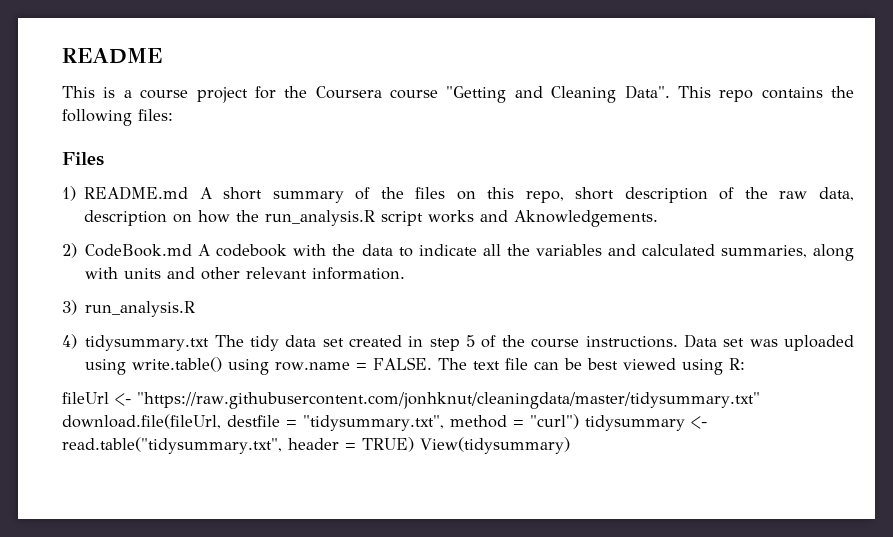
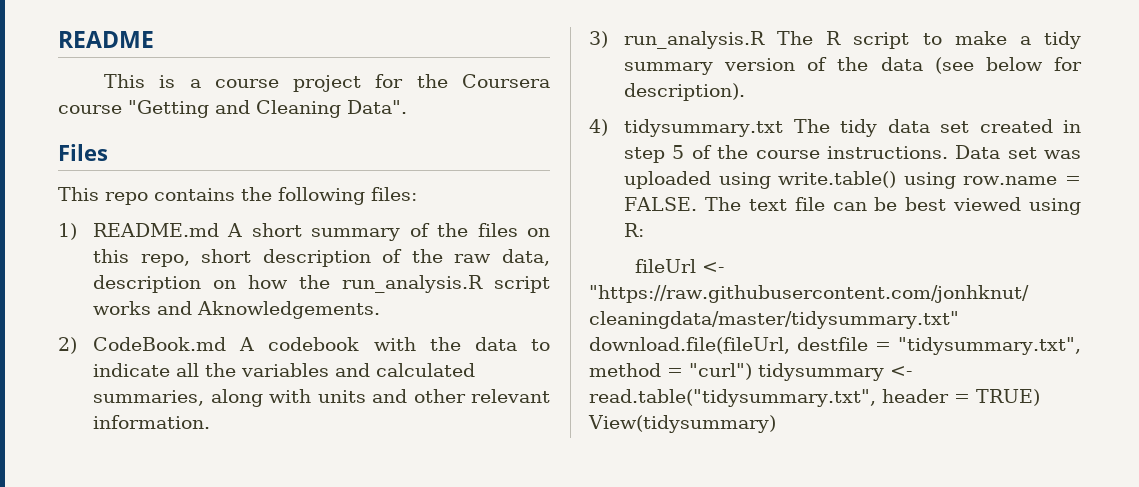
- This is a course project for the Coursera course "Getting and Cleaning Data". This repo contains the following files:
+ This is a course project for the Coursera course "Getting and Cleaning Data".
+ Files
+ This repo contains the following files:
- Files
- 3) run_analysis.R
+ 3) run_analysis.R The R script to make a tidy summary version of the data (see below for description).

